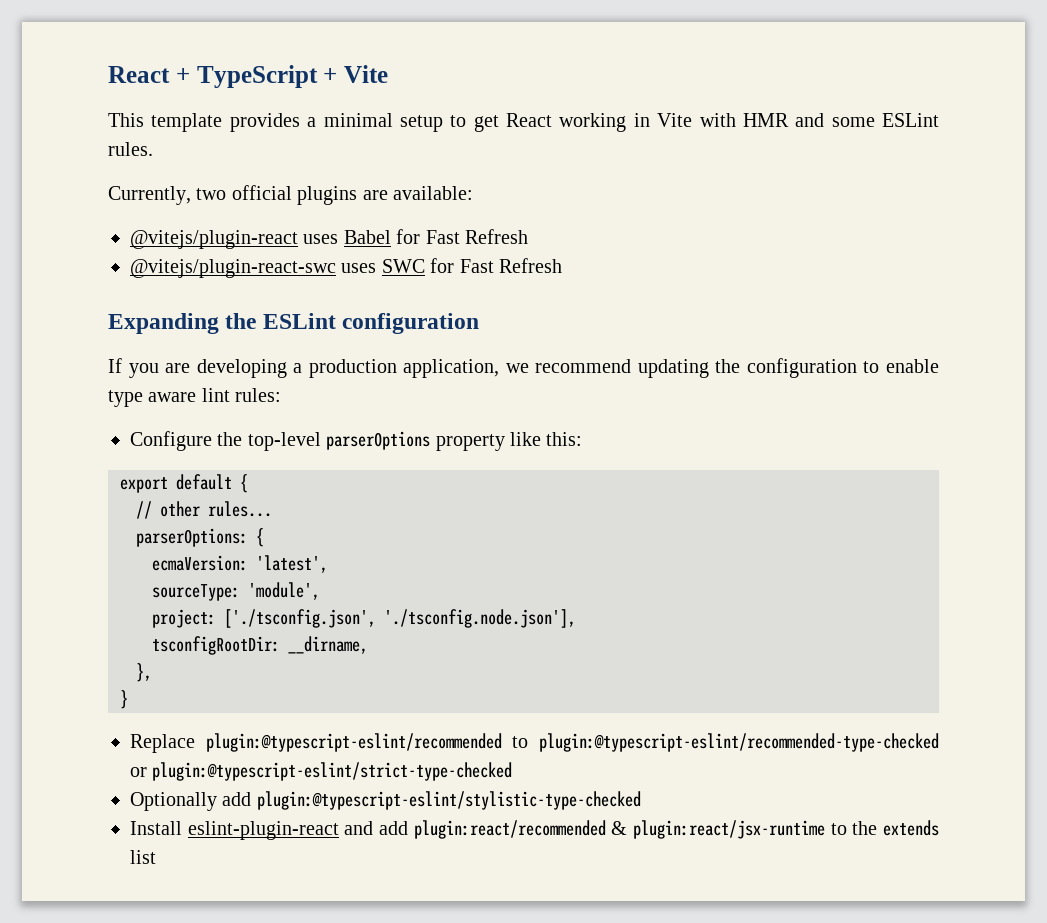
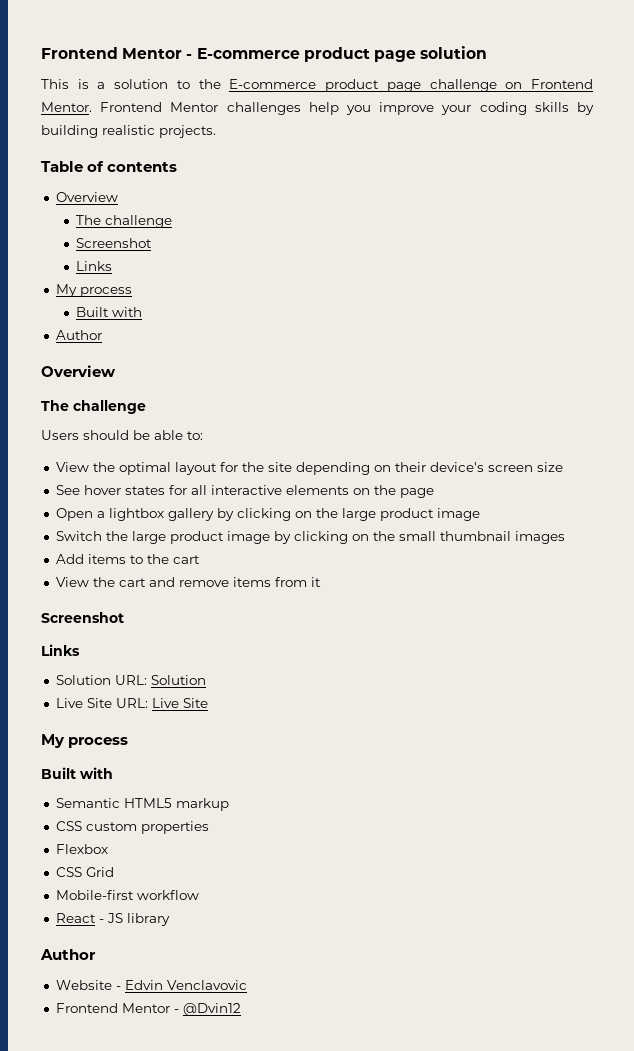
- React + TypeScript + Vite
- This template provides a minimal setup to get React working in Vite with HMR and some ESLint rules.
- Currently, two official plugins are available:
- @vitejs/plugin-react uses Babel for Fast Refresh
- @vitejs/plugin-react-swc uses SWC for Fast Refresh
- Expanding the ESLint configuration
- If you are developing a production application, we recommend updating the configuration to enable type aware lint rules:
- Configure the top-level parserOptions property like this:
- export default {
- // other rules...
- parserOptions: {
- ecmaVersion: 'latest',
- sourceType: 'module',
- project: ['./tsconfig.json', './tsconfig.node.json'],
- tsconfigRootDir: __dirname,
- },
- }
- Replace plugin:@typescript-eslint/recommended to plugin:@typescript-eslint/recommended-type-checked or plugin:@typescript-eslint/strict-type-checked
- Optionally add plugin:@typescript-eslint/stylistic-type-checked
- Install eslint-plugin-react and add plugin:react/recommended & plugin:react/jsx-runtime to the extends list
+ Frontend Mentor - E-commerce product page solution
+ This is a solution to the E-commerce product page challenge on Frontend Mentor. Frontend Mentor challenges help you improve your coding skills by building realistic projects.
+ Table of contents
+ Overview
+ The challenge
+ Screenshot
+ Links
+ My process
+ Built with
+ Author
+ Overview
+ The challenge
+ Users should be able to:
+ View the optimal layout for the site depending on their device's screen size
+ See hover states for all interactive elements on the page
+ Open a lightbox gallery by clicking on the large product image
+ Switch the large product image by clicking on the small thumbnail images
+ Add items to the cart
+ View the cart and remove items from it
+ Screenshot
+ Links
+ Solution URL: Solution
+ Live Site URL: Live Site
+ My process
+ Built with
+ Semantic HTML5 markup
+ CSS custom properties
+ Flexbox
+ CSS Grid
+ Mobile-first workflow
+ React - JS library
+ Author
+ Website - Edvin Venclavovic
+ Frontend Mentor - @Dvin12

